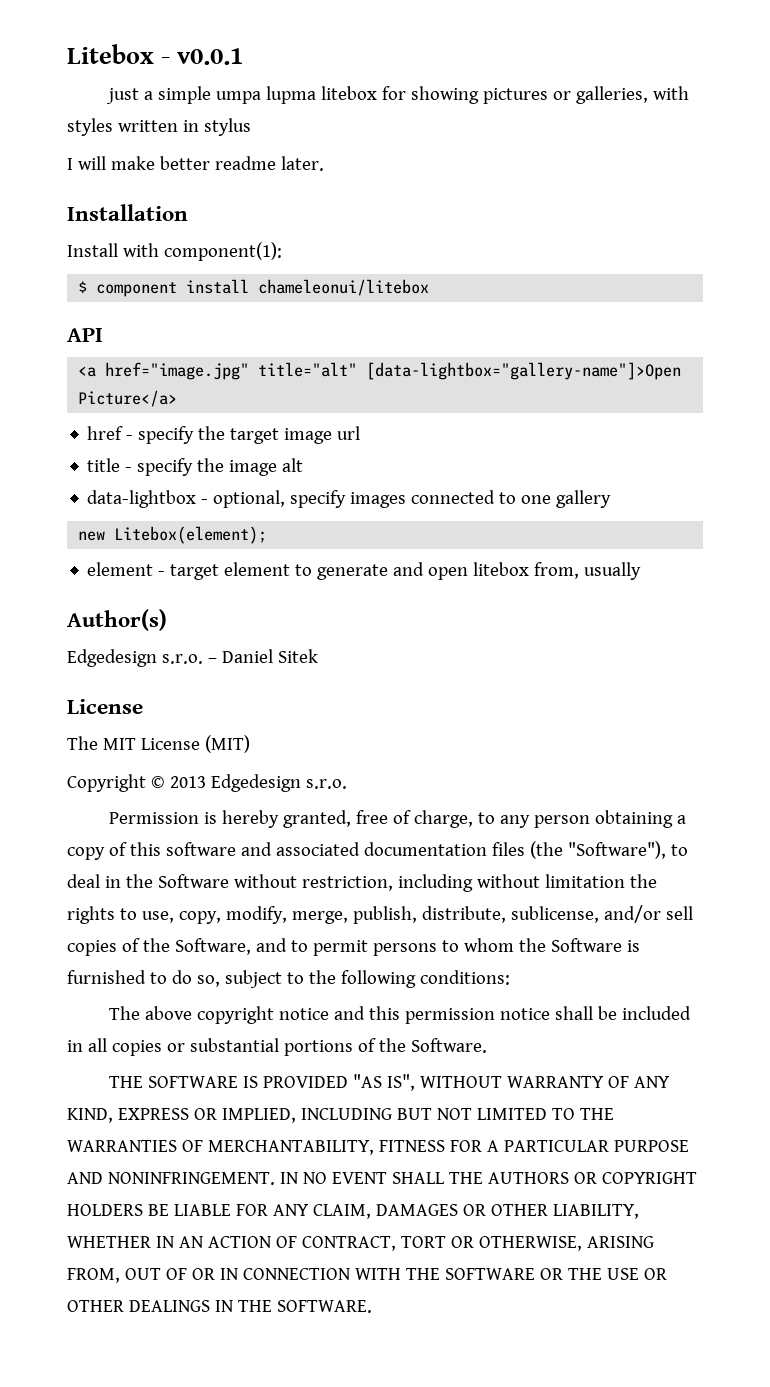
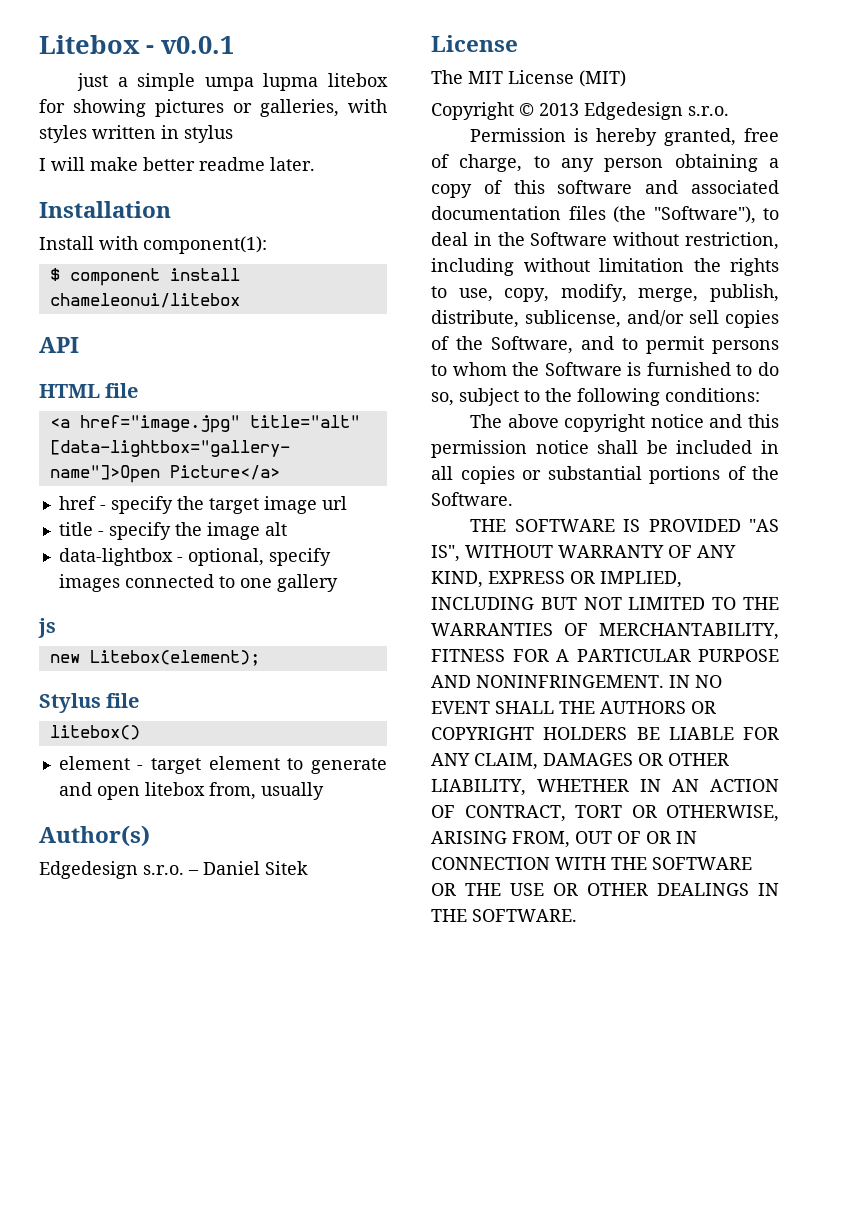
+ HTML file
+ js
+ Stylus file
+ litebox()

